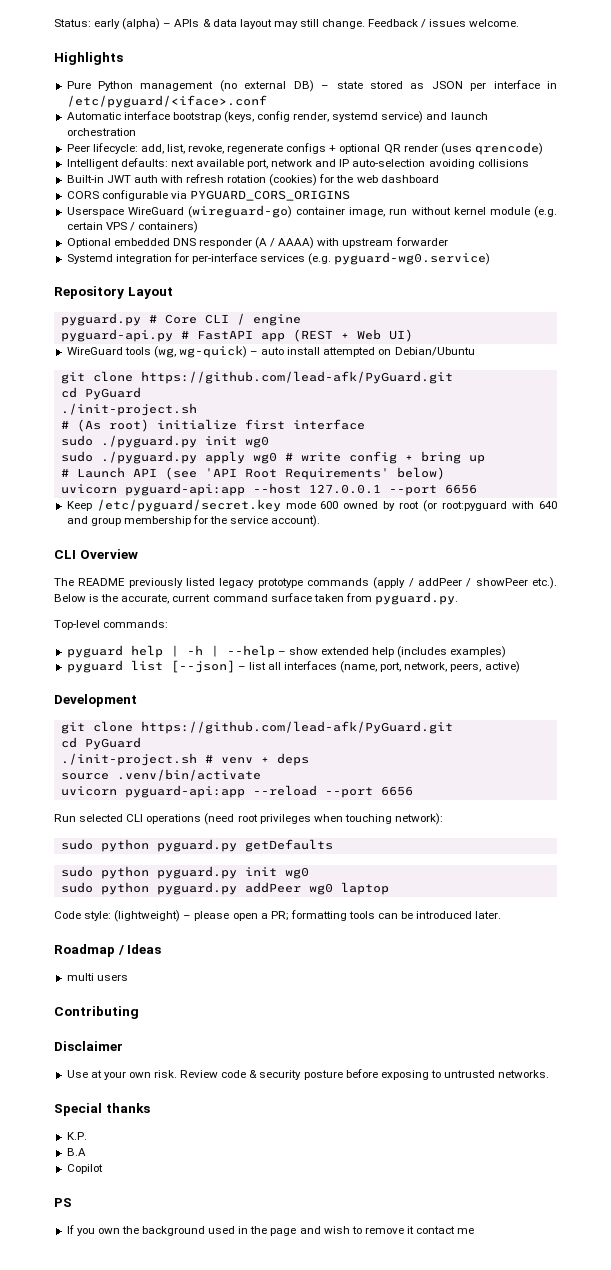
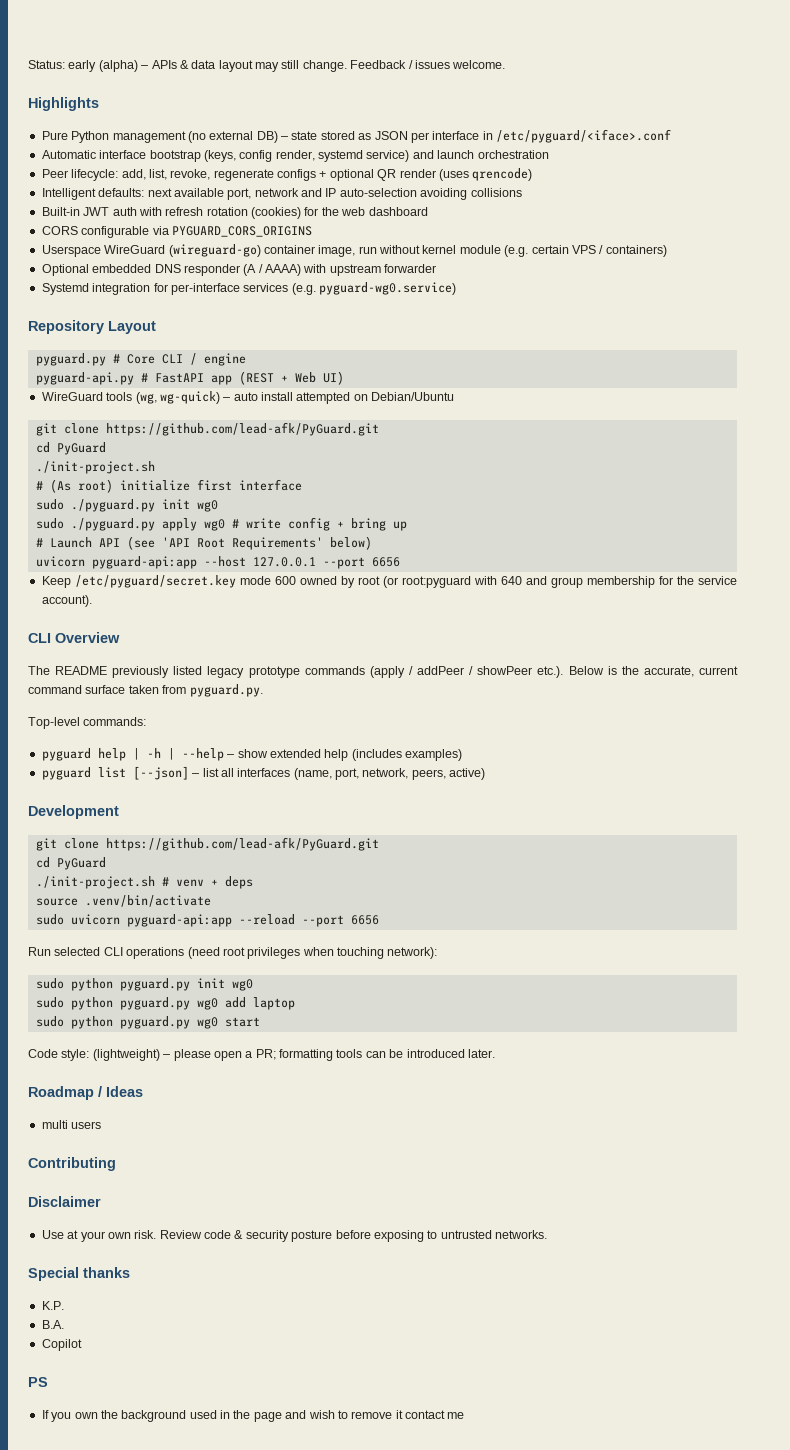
- uvicorn pyguard-api:app --reload --port 6656
+ sudo uvicorn pyguard-api:app --reload --port 6656
- sudo python pyguard.py getDefaults
- sudo python pyguard.py addPeer wg0 laptop
+ sudo python pyguard.py wg0 add laptop
+ sudo python pyguard.py wg0 start
- B.A
+ B.A.

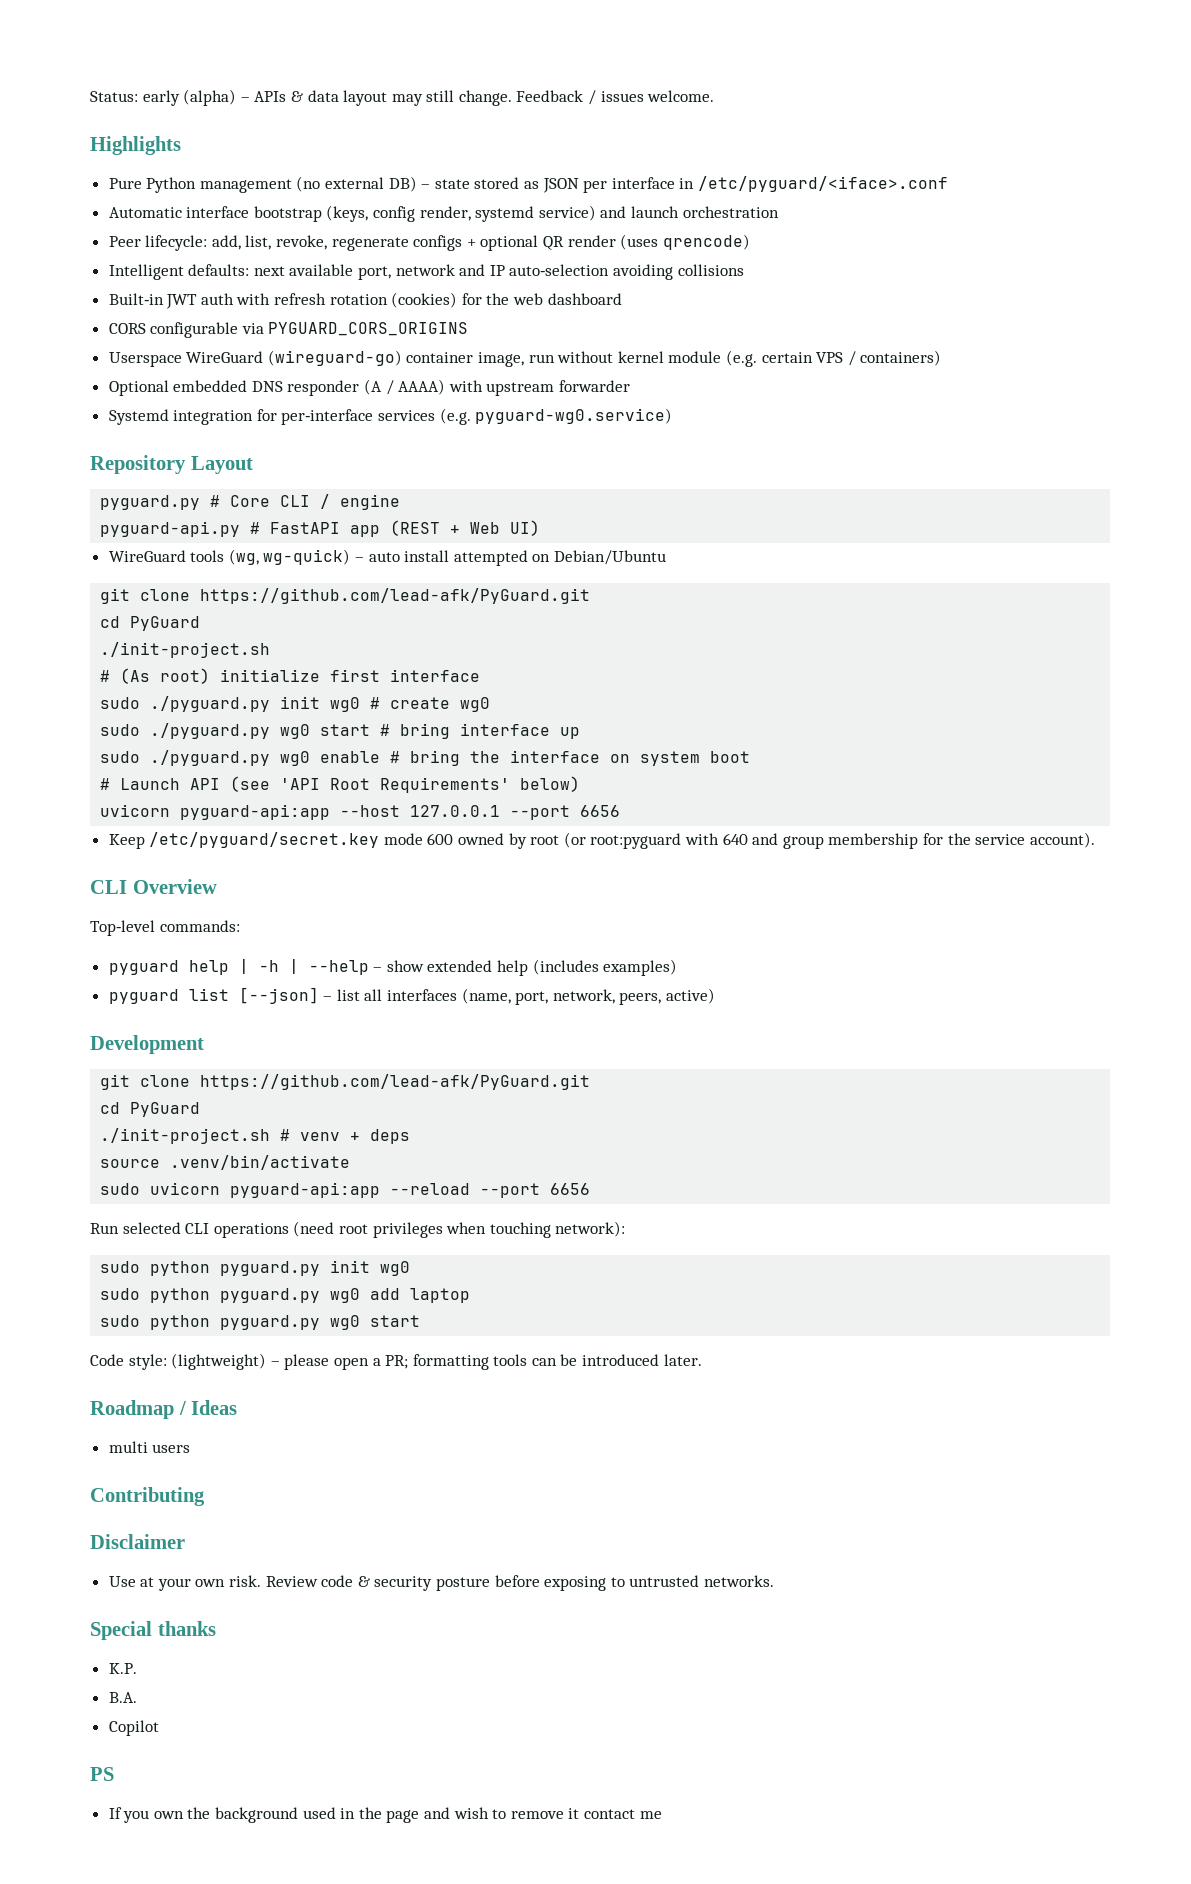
- sudo ./pyguard.py init wg0
- sudo ./pyguard.py apply wg0 # write config + bring up
+ sudo ./pyguard.py init wg0 # create wg0
+ sudo ./pyguard.py wg0 start # bring interface up
+ sudo ./pyguard.py wg0 enable # bring the interface on system boot
- The README previously listed legacy prototype commands (apply / addPeer / showPeer etc.). Below is the accurate, current command surface taken from pyguard.py.

